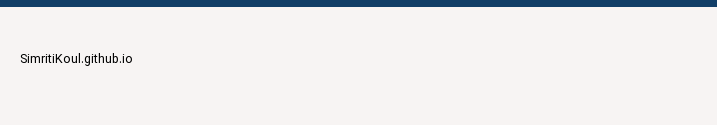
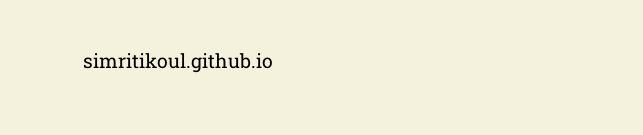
- SimritiKoul.github.io
+ simritikoul.github.io

